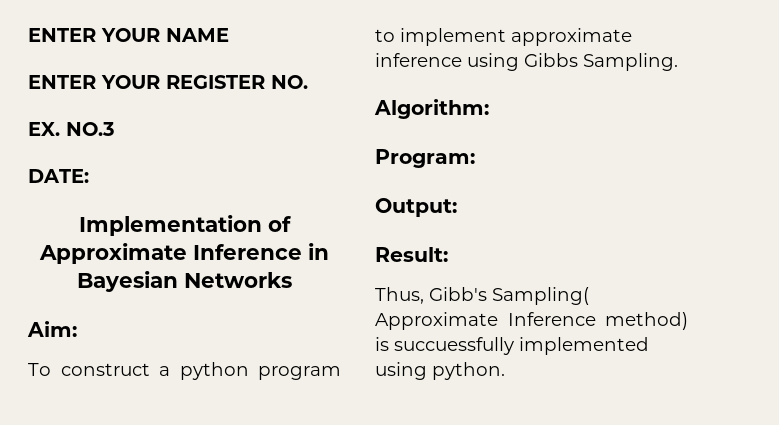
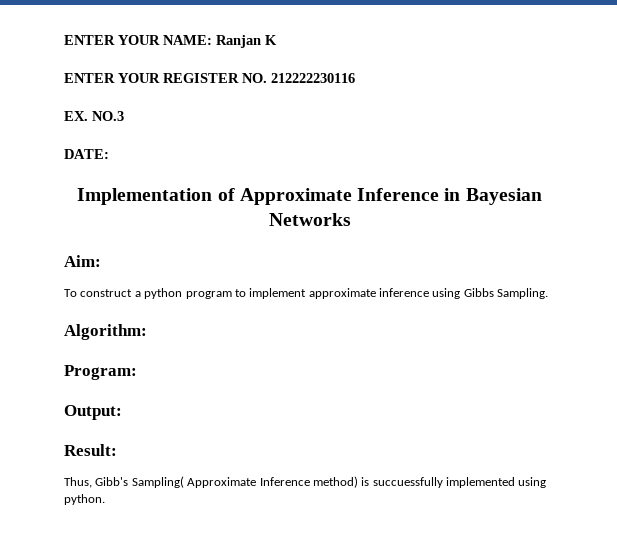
- ENTER YOUR NAME
+ ENTER YOUR NAME: Ranjan K
- ENTER YOUR REGISTER NO.
+ ENTER YOUR REGISTER NO. 212222230116

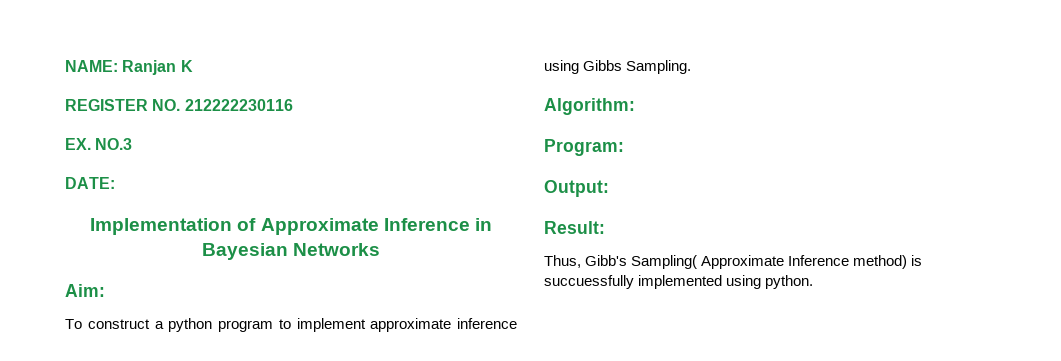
- ENTER YOUR NAME: Ranjan K
+ NAME: Ranjan K
- ENTER YOUR REGISTER NO. 212222230116
+ REGISTER NO. 212222230116

